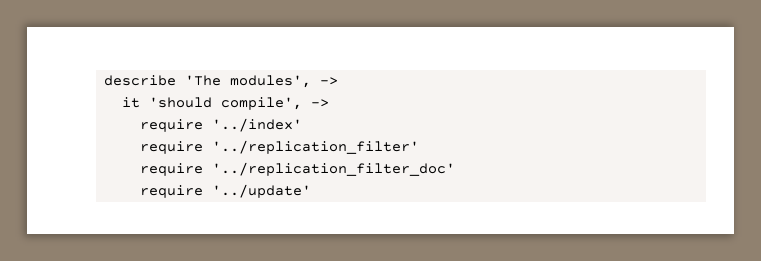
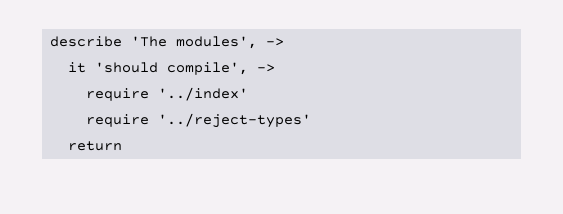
- require '../replication_filter'
- require '../replication_filter_doc'
- require '../update'
+ require '../reject-types'
+ return

